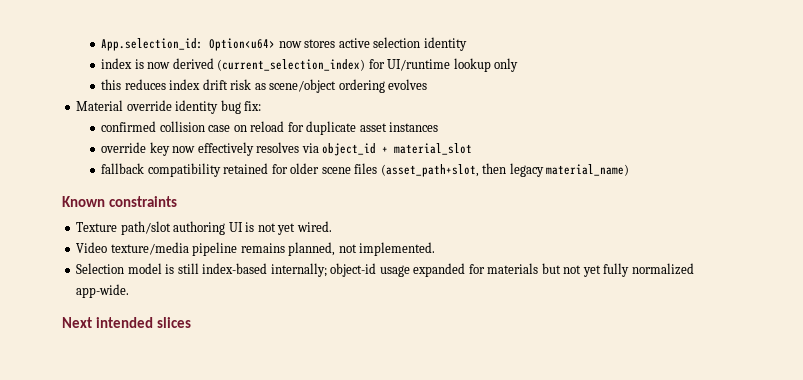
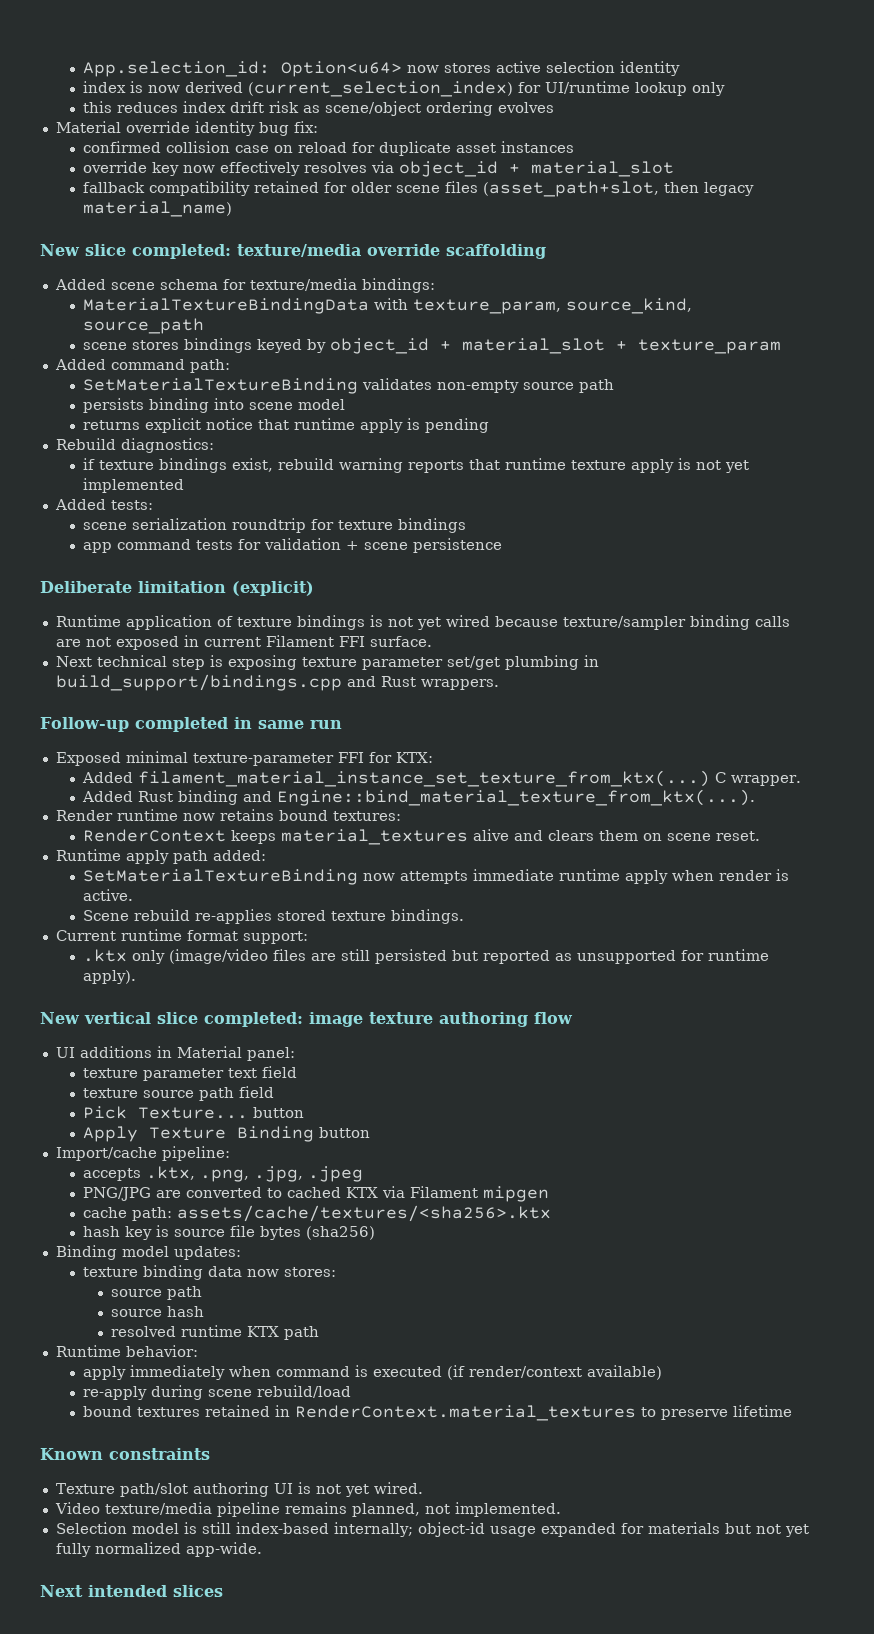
+ New slice completed: texture/media override scaffolding
+ Added scene schema for texture/media bindings:
+ MaterialTextureBindingData with texture_param, source_kind, source_path
+ scene stores bindings keyed by object_id + material_slot + texture_param
+ Added command path:
+ SetMaterialTextureBinding validates non-empty source path
+ persists binding into scene model
+ returns explicit notice that runtime apply is pending
+ Rebuild diagnostics:
+ if texture bindings exist, rebuild warning reports that runtime texture apply is not yet implemented
+ Added tests:
+ scene serialization roundtrip for texture bindings
+ app command tests for validation + scene persistence
+ Deliberate limitation (explicit)
+ Runtime application of texture bindings is not yet wired because texture/sampler binding calls are not exposed in current Filament FFI surface.
+ Next technical step is exposing texture parameter set/get plumbing in build_support/bindings.cpp and Rust wrappers.
+ Follow-up completed in same run
+ Exposed minimal texture-parameter FFI for KTX:
+ Added filament_material_instance_set_texture_from_ktx(...) C wrapper.
+ Added Rust binding and Engine::bind_material_texture_from_ktx(...).
+ Render runtime now retains bound textures:
+ RenderContext keeps material_textures alive and clears them on scene reset.
+ Runtime apply path added:
+ SetMaterialTextureBinding now attempts immediate runtime apply when render is active.
+ Scene rebuild re-applies stored texture bindings.
+ Current runtime format support:
+ .ktx only (image/video files are still persisted but reported as unsupported for runtime apply).
+ New vertical slice completed: image texture authoring flow
+ UI additions in Material panel:
+ texture parameter text field
+ texture source path field
+ Pick Texture... button
+ Apply Texture Binding button
+ Import/cache pipeline:
+ accepts .ktx, .png, .jpg, .jpeg
+ PNG/JPG are converted to cached KTX via Filament mipgen
+ cache path: assets/cache/textures/<sha256>.ktx
+ hash key is source file bytes (sha256)
+ Binding model updates:
+ texture binding data now stores:
+ source path
+ source hash
+ resolved runtime KTX path
+ Runtime behavior:
+ apply immediately when command is executed (if render/context available)
+ re-apply during scene rebuild/load
+ bound textures retained in RenderContext.material_textures to preserve lifetime

